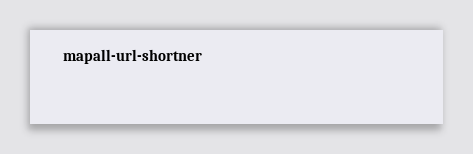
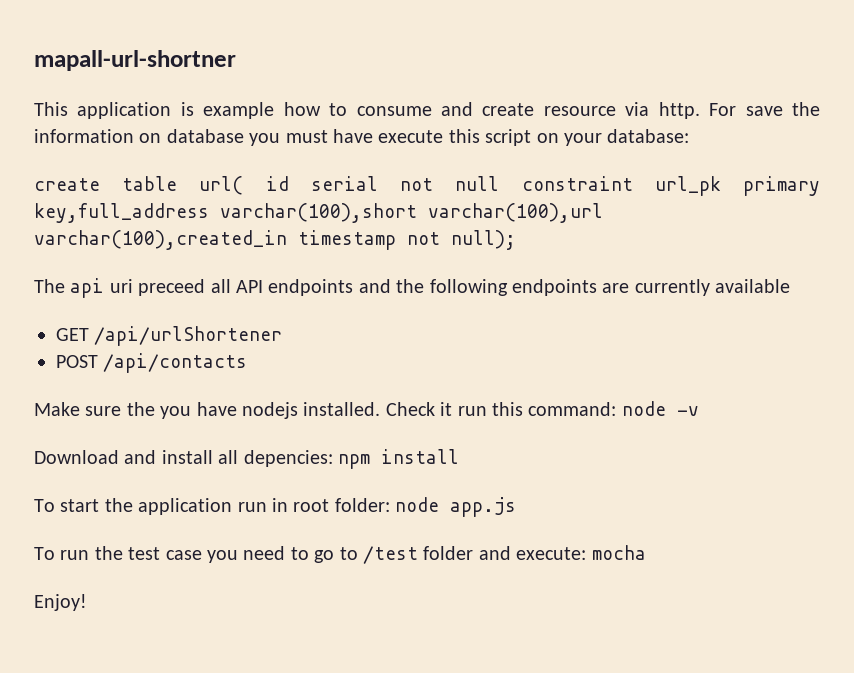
+ This application is example how to consume and create resource via http. For save the information on database you must have execute this script on your database:
+ create table url( id serial not null constraint url_pk primary key,full_address varchar(100),short varchar(100),url varchar(100),created_in timestamp not null);
+ The api uri preceed all API endpoints and the following endpoints are currently available
+ GET /api/urlShortener
+ POST /api/contacts
+ Make sure the you have nodejs installed. Check it run this command: node -v
+ Download and install all depencies: npm install
+ To start the application run in root folder: node app.js
+ To run the test case you need to go to /test folder and execute: mocha
+ Enjoy!

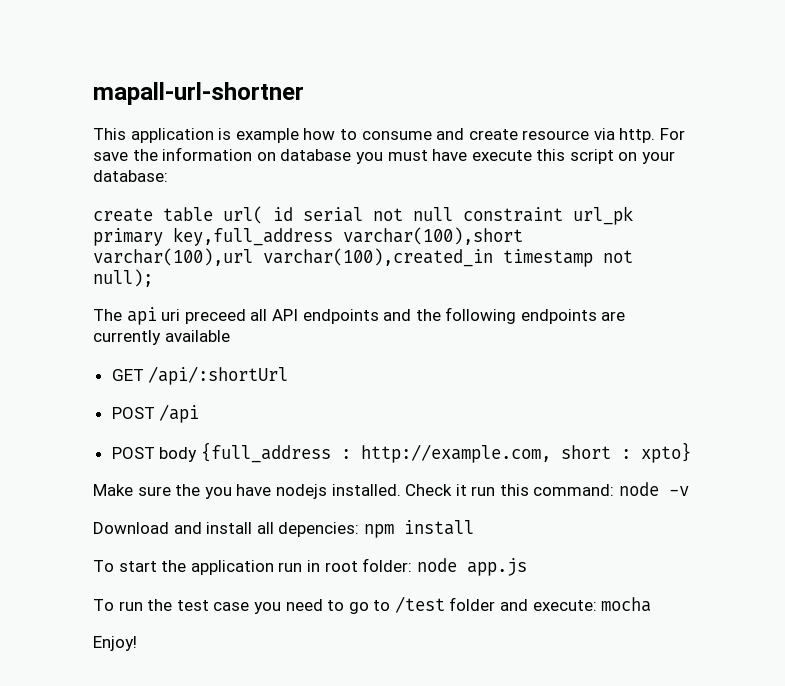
- GET /api/urlShortener
- POST /api/contacts
+ GET /api/:shortUrl
+ POST /api
+ POST body {full_address : http://example.com, short : xpto}

